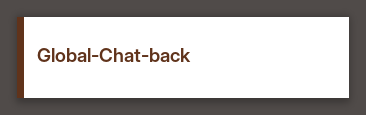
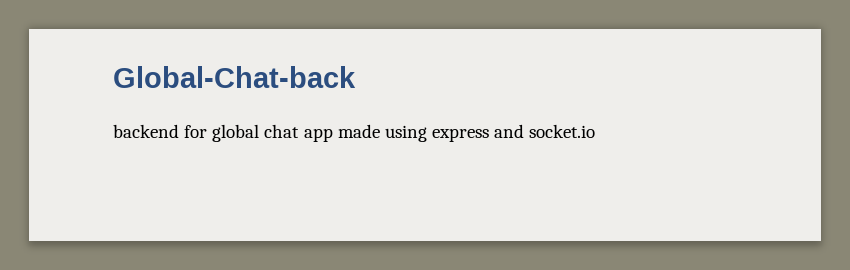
+ backend for global chat app made using express and socket.io

